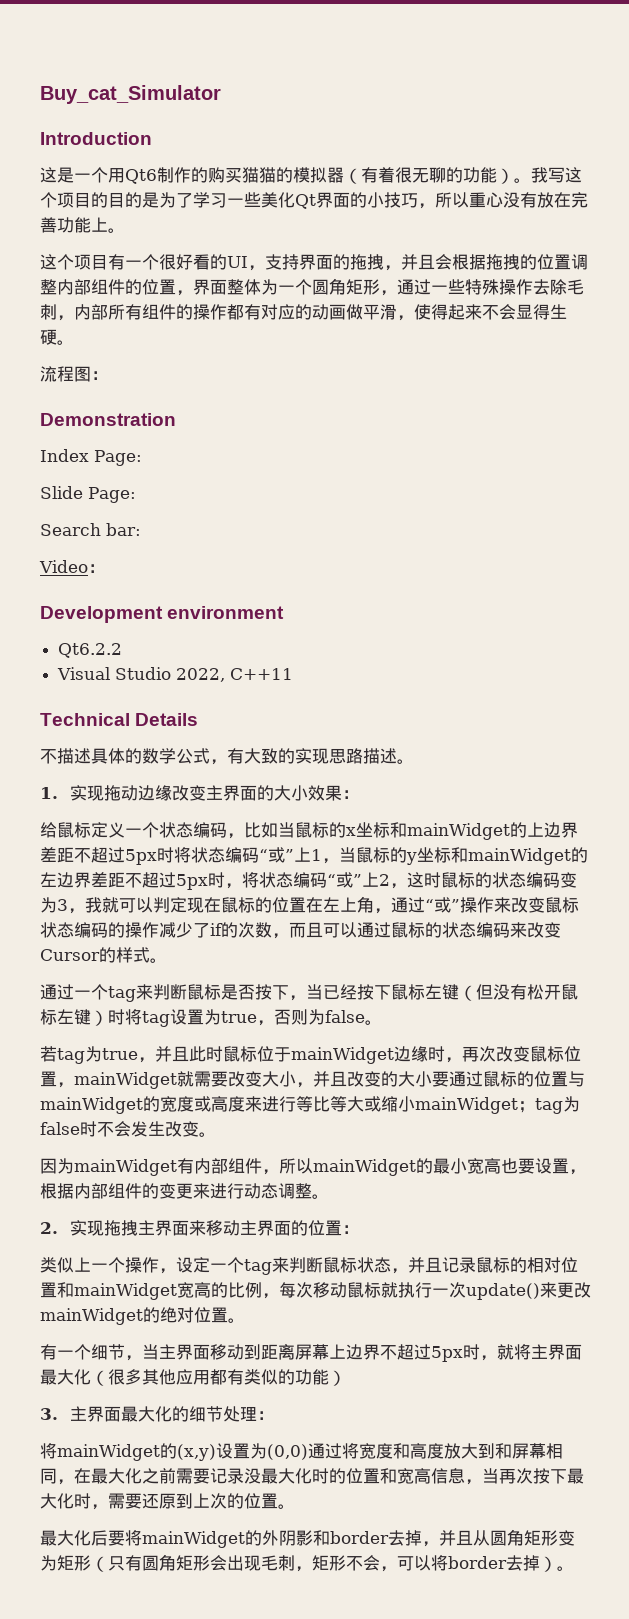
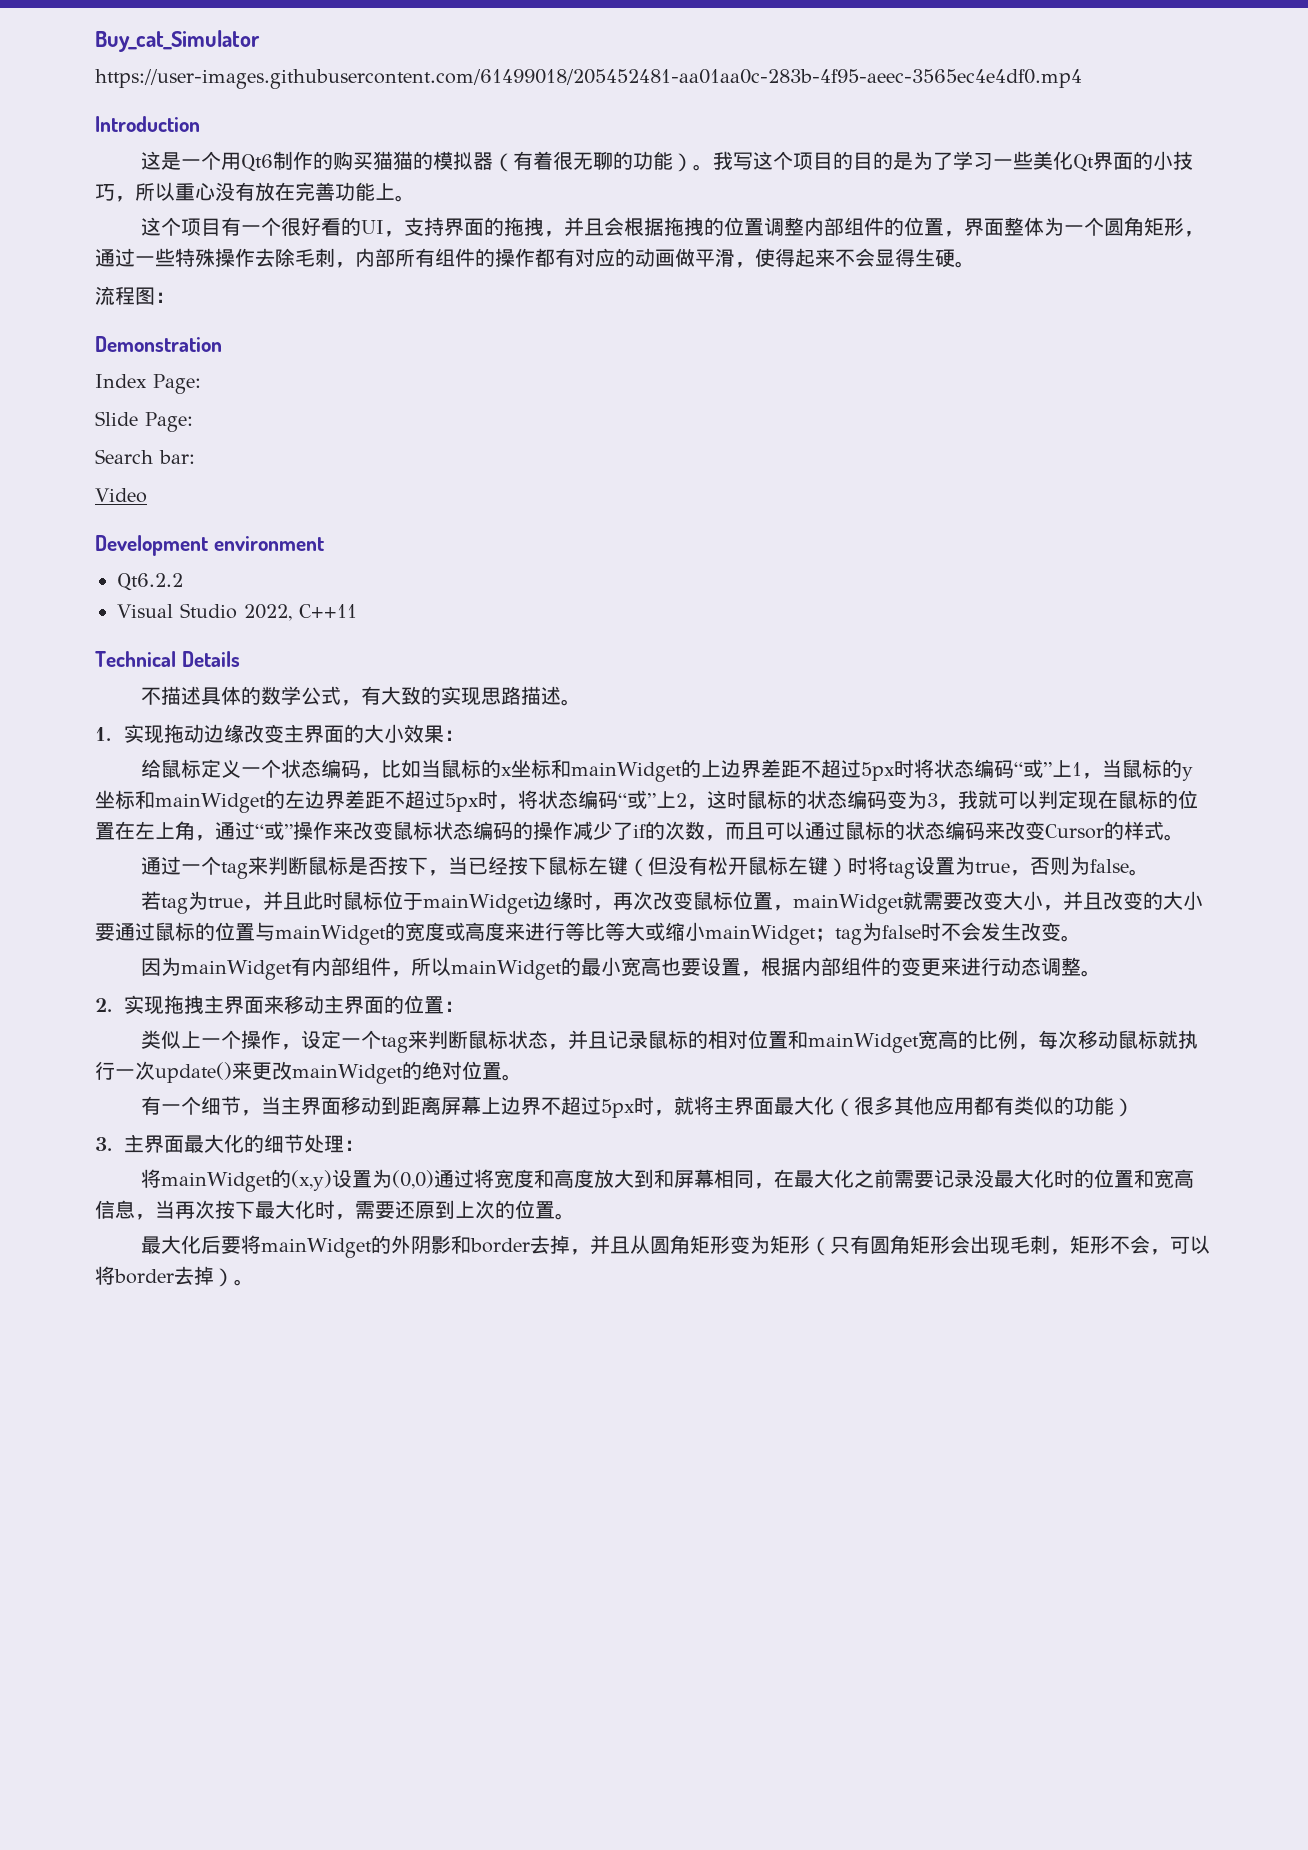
+ https://user-images.githubusercontent.com/61499018/205452481-aa01aa0c-283b-4f95-aeec-3565ec4e4df0.mp4
- Video：
+ Video

